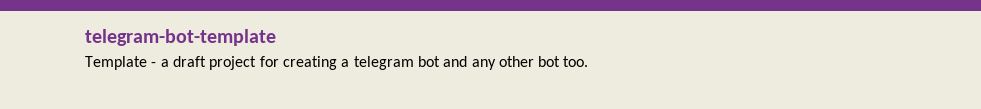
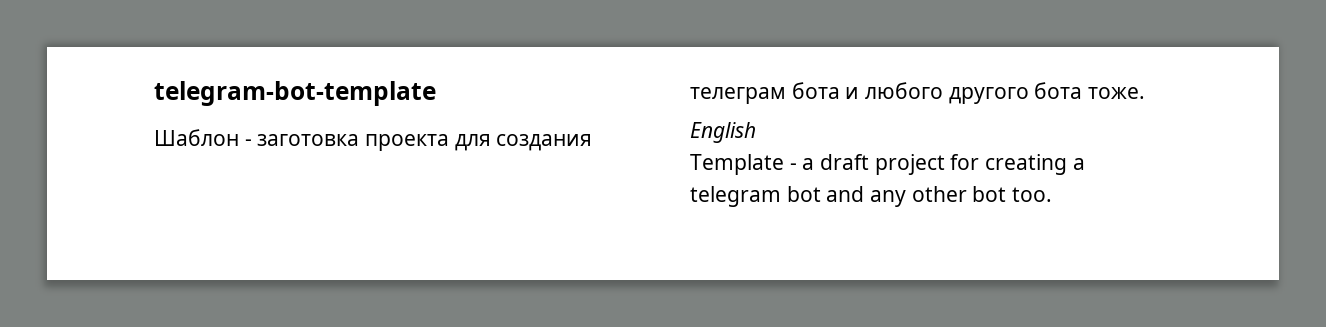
+ Шаблон - заготовка проекта для создания телеграм бота и любого другого бота тоже.
+ English

